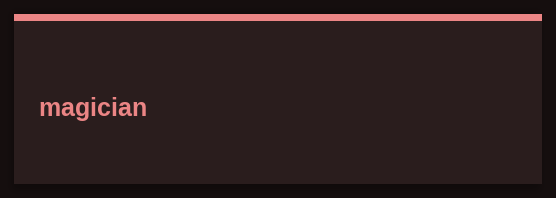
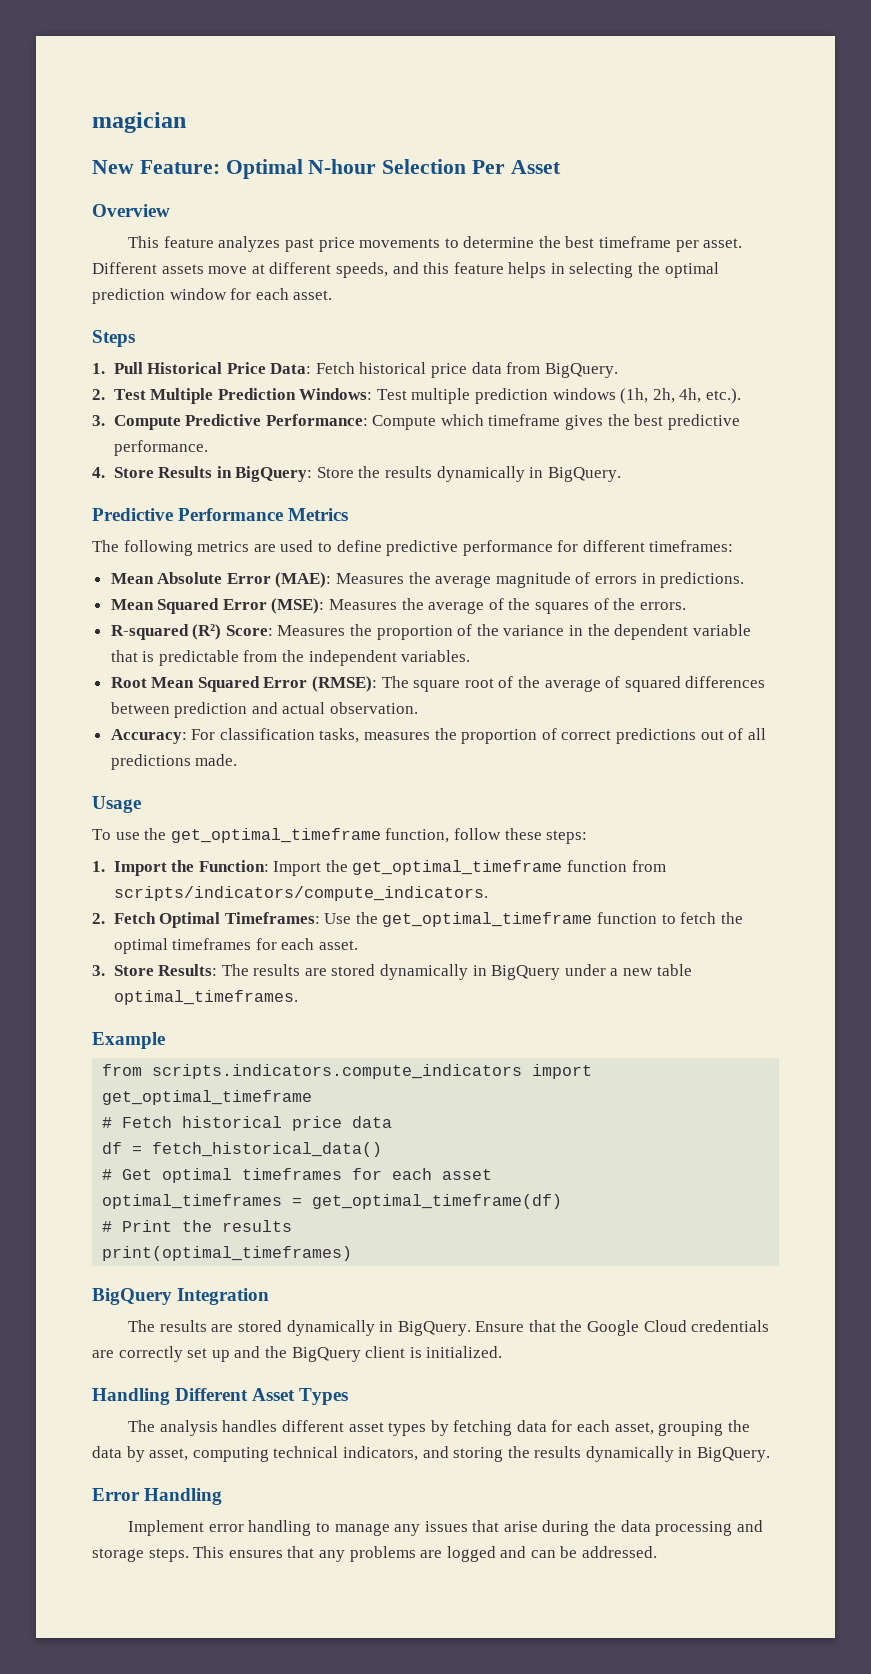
+ New Feature: Optimal N-hour Selection Per Asset
+ Overview
+ This feature analyzes past price movements to determine the best timeframe per asset. Different assets move at different speeds, and this feature helps in selecting the optimal prediction window for each asset.
+ Steps
+ 1. Pull Historical Price Data: Fetch historical price data from BigQuery.
+ 2. Test Multiple Prediction Windows: Test multiple prediction windows (1h, 2h, 4h, etc.).
+ 3. Compute Predictive Performance: Compute which timeframe gives the best predictive performance.
+ 4. Store Results in BigQuery: Store the results dynamically in BigQuery.
+ Predictive Performance Metrics
+ The following metrics are used to define predictive performance for different timeframes:
+ Mean Absolute Error (MAE): Measures the average magnitude of errors in predictions.
+ Mean Squared Error (MSE): Measures the average of the squares of the errors.
+ R-squared (R²) Score: Measures the proportion of the variance in the dependent variable that is predictable from the independent variables.
+ Root Mean Squared Error (RMSE): The square root of the average of squared differences between prediction and actual observation.
+ Accuracy: For classification tasks, measures the proportion of correct predictions out of all predictions made.
+ Usage
+ To use the get_optimal_timeframe function, follow these steps:
+ 1. Import the Function: Import the get_optimal_timeframe function from scripts/indicators/compute_indicators.
+ 2. Fetch Optimal Timeframes: Use the get_optimal_timeframe function to fetch the optimal timeframes for each asset.
+ 3. Store Results: The results are stored dynamically in BigQuery under a new table optimal_timeframes.
+ Example
+ from scripts.indicators.compute_indicators import get_optimal_timeframe
+ # Fetch historical price data
+ df = fetch_historical_data()
+ # Get optimal timeframes for each asset
+ optimal_timeframes = get_optimal_timeframe(df)
+ # Print the results
+ print(optimal_timeframes)
+ BigQuery Integration
+ The results are stored dynamically in BigQuery. Ensure that the Google Cloud credentials are correctly set up and the BigQuery client is initialized.
+ Handling Different Asset Types
+ The analysis handles different asset types by fetching data for each asset, grouping the data by asset, computing technical indicators, and storing the results dynamically in BigQuery.
+ Error Handling
+ Implement error handling to manage any issues that arise during the data processing and storage steps. This ensures that any problems are logged and can be addressed.

